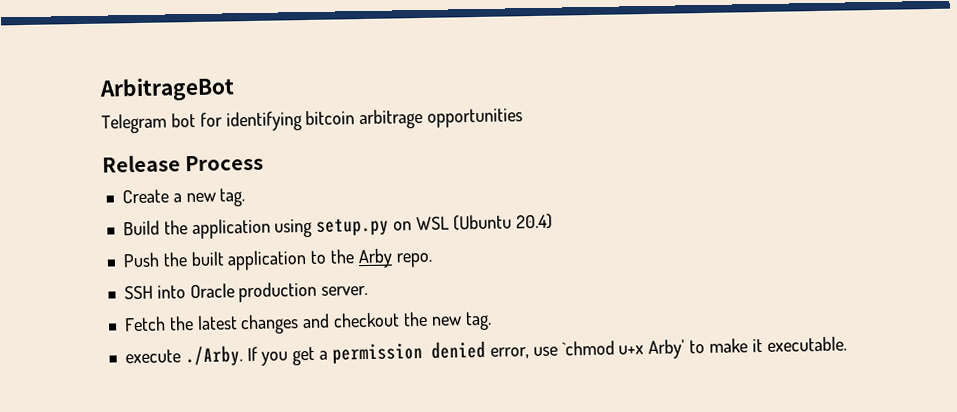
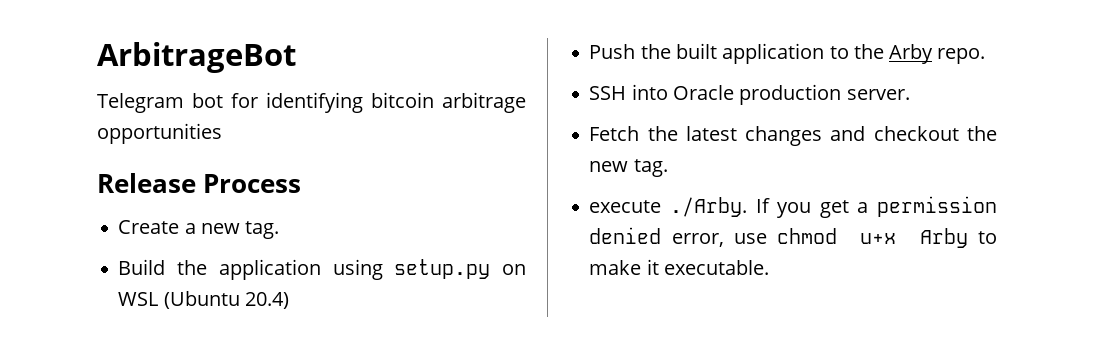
- execute ./Arby. If you get a permission denied error, use `chmod u+x Arby' to make it executable.
+ execute ./Arby. If you get a permission denied error, use chmod u+x Arby to make it executable.

